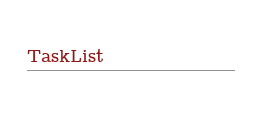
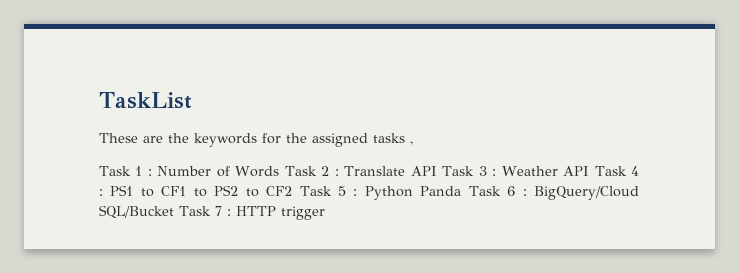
+ These are the keywords for the assigned tasks ,
+ Task 1 : Number of Words Task 2 : Translate API Task 3 : Weather API Task 4 : PS1 to CF1 to PS2 to CF2 Task 5 : Python Panda Task 6 : BigQuery/Cloud SQL/Bucket Task 7 : HTTP trigger

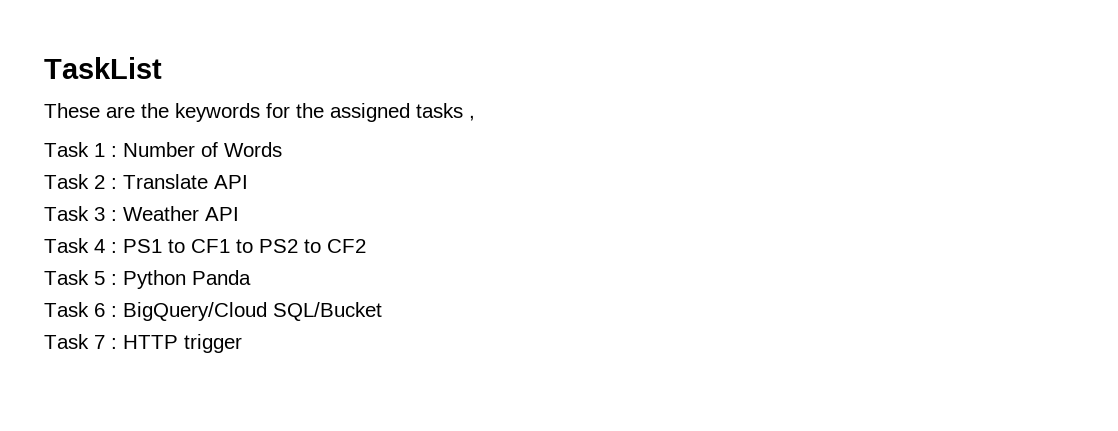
- Task 1 : Number of Words Task 2 : Translate API Task 3 : Weather API Task 4 : PS1 to CF1 to PS2 to CF2 Task 5 : Python Panda Task 6 : BigQuery/Cloud SQL/Bucket Task 7 : HTTP trigger
+ Task 1 : Number of Words
+ Task 2 : Translate API
+ Task 3 : Weather API
+ Task 4 : PS1 to CF1 to PS2 to CF2
+ Task 5 : Python Panda
+ Task 6 : BigQuery/Cloud SQL/Bucket
+ Task 7 : HTTP trigger

